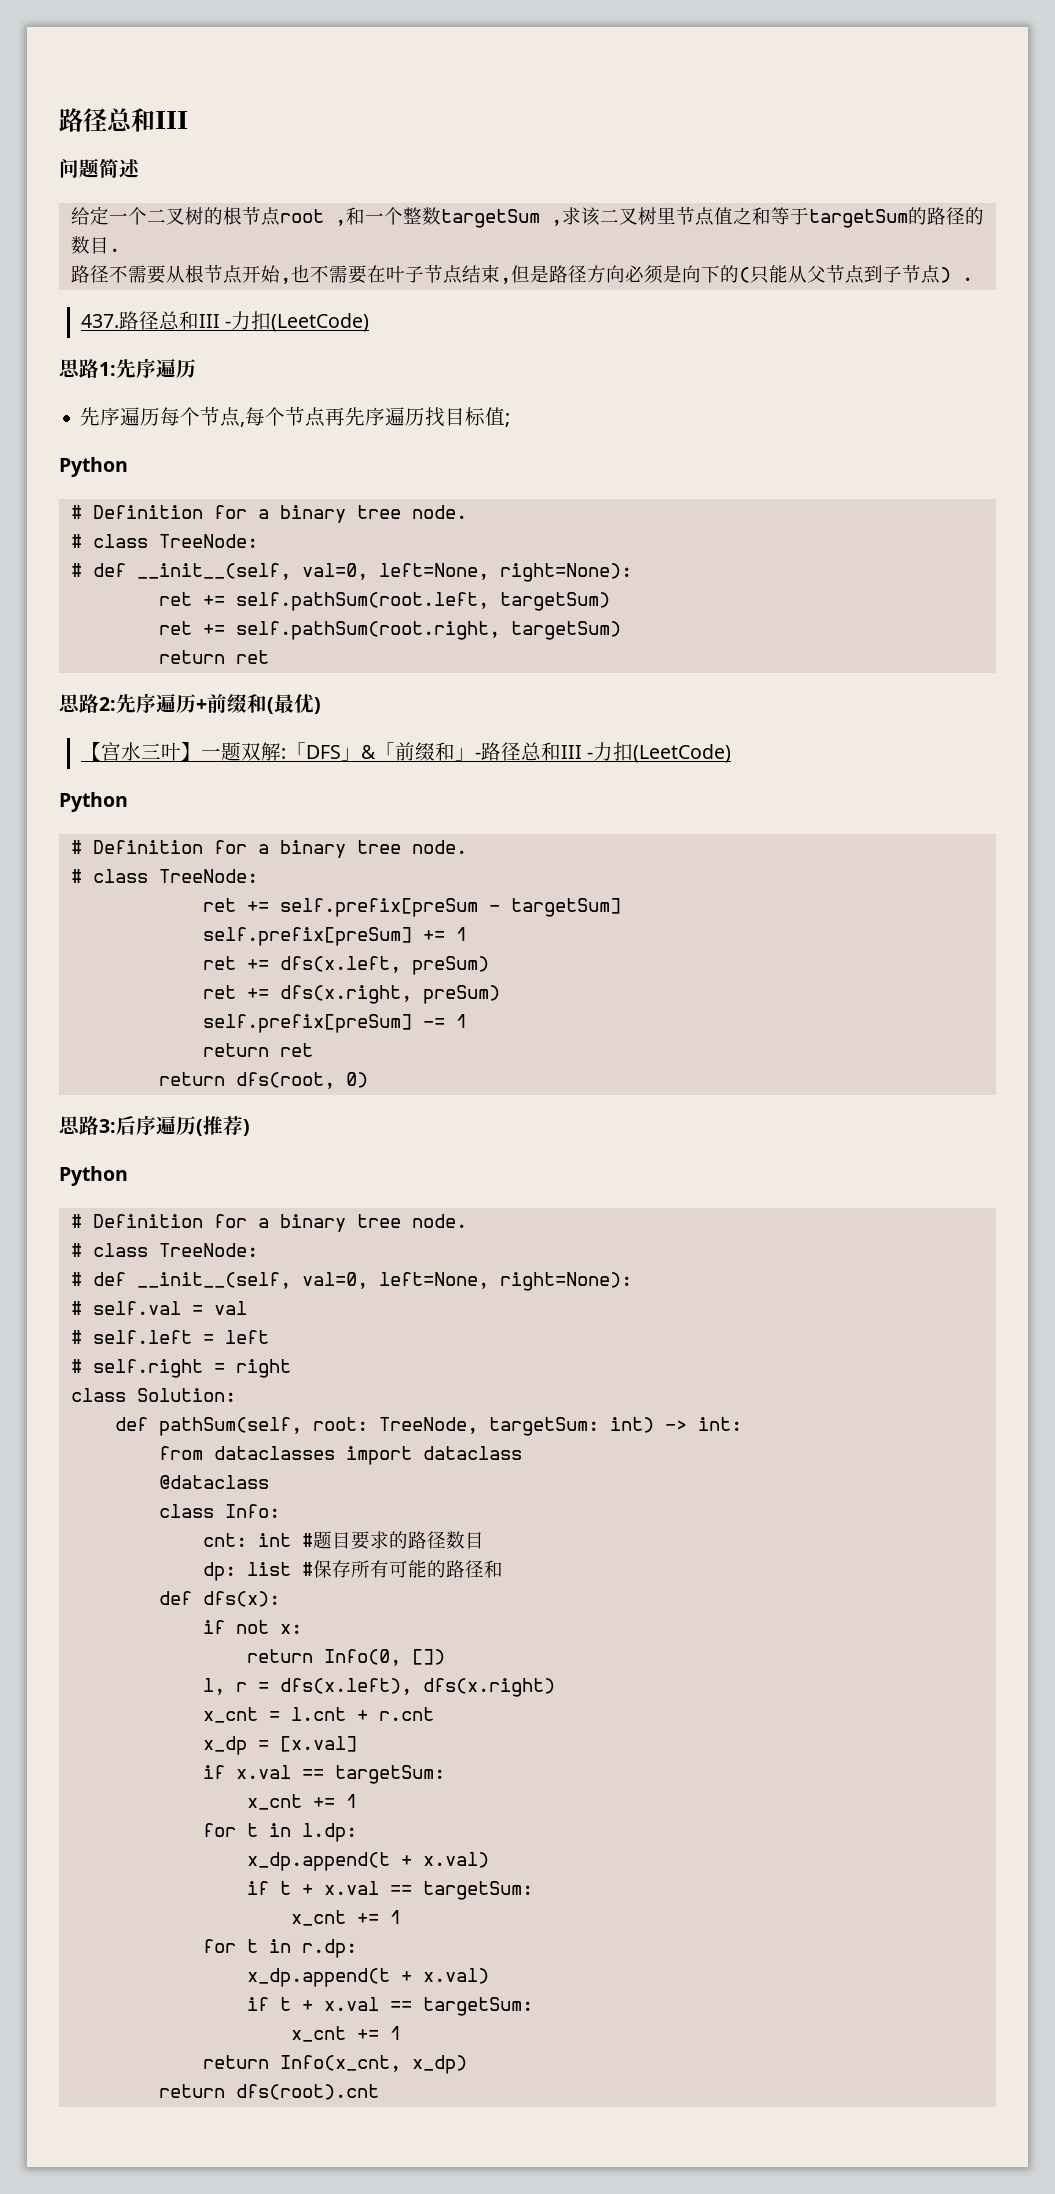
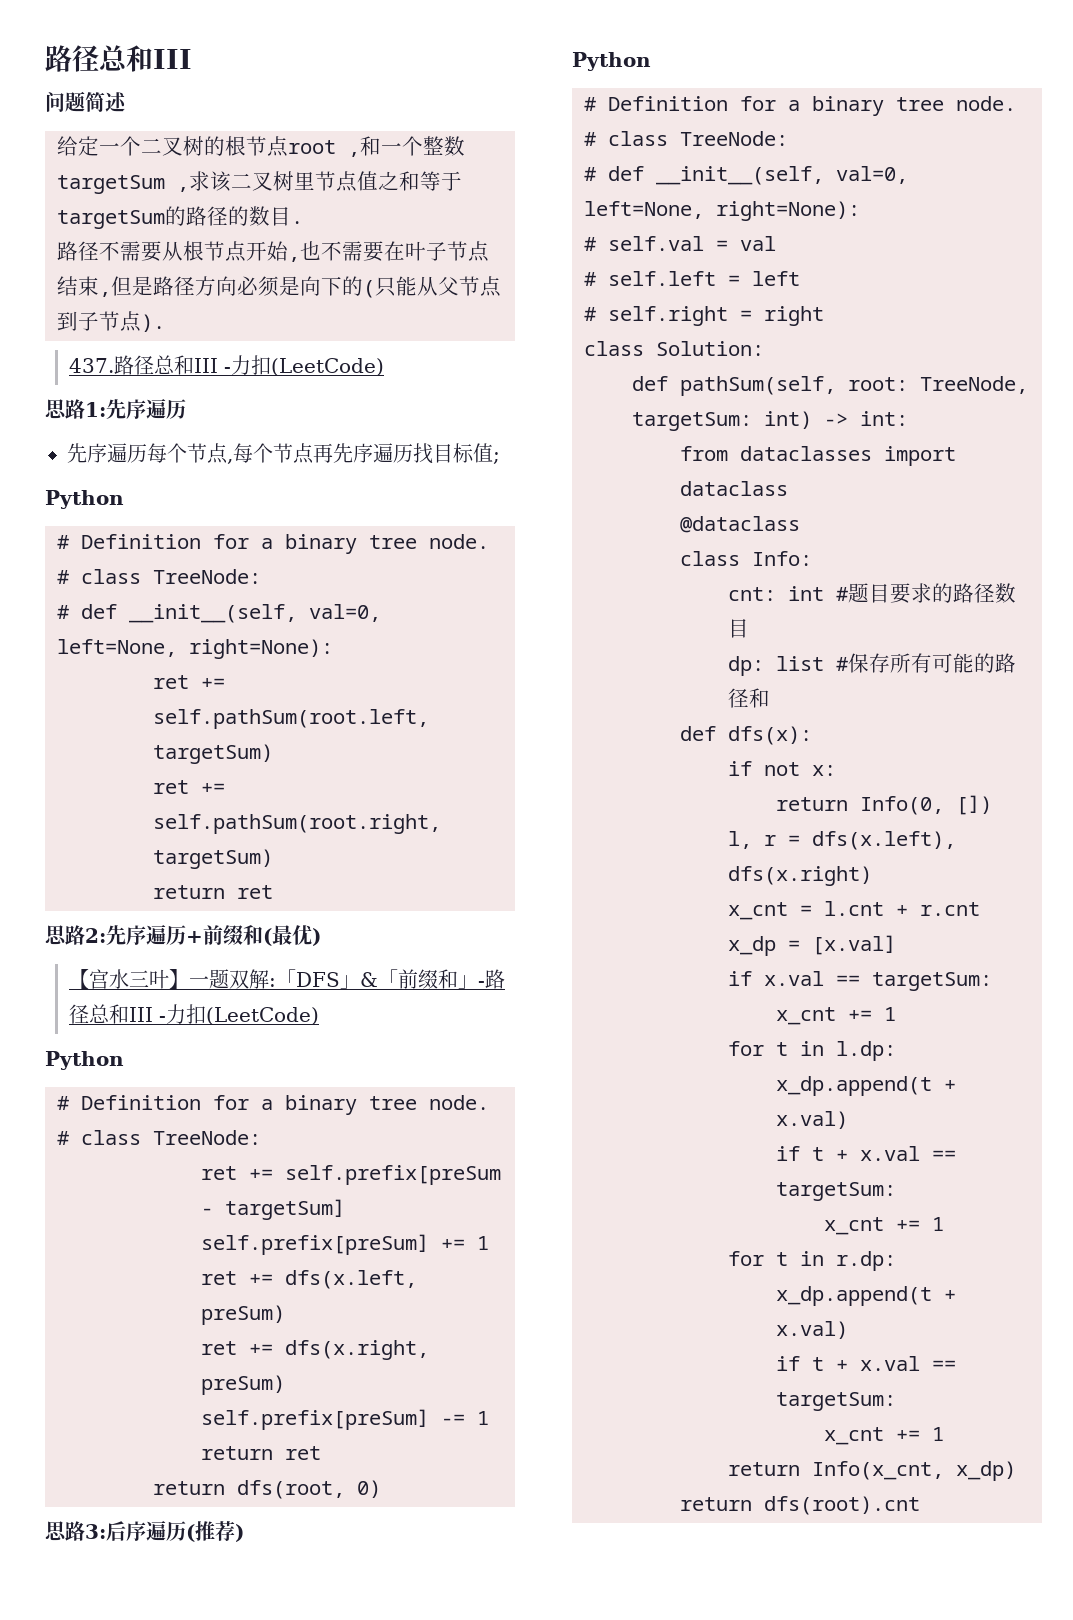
- 路径不需要从根节点开始,也不需要在叶子节点结束,但是路径方向必须是向下的(只能从父节点到子节点) .
+ 路径不需要从根节点开始,也不需要在叶子节点结束,但是路径方向必须是向下的(只能从父节点到子节点).

